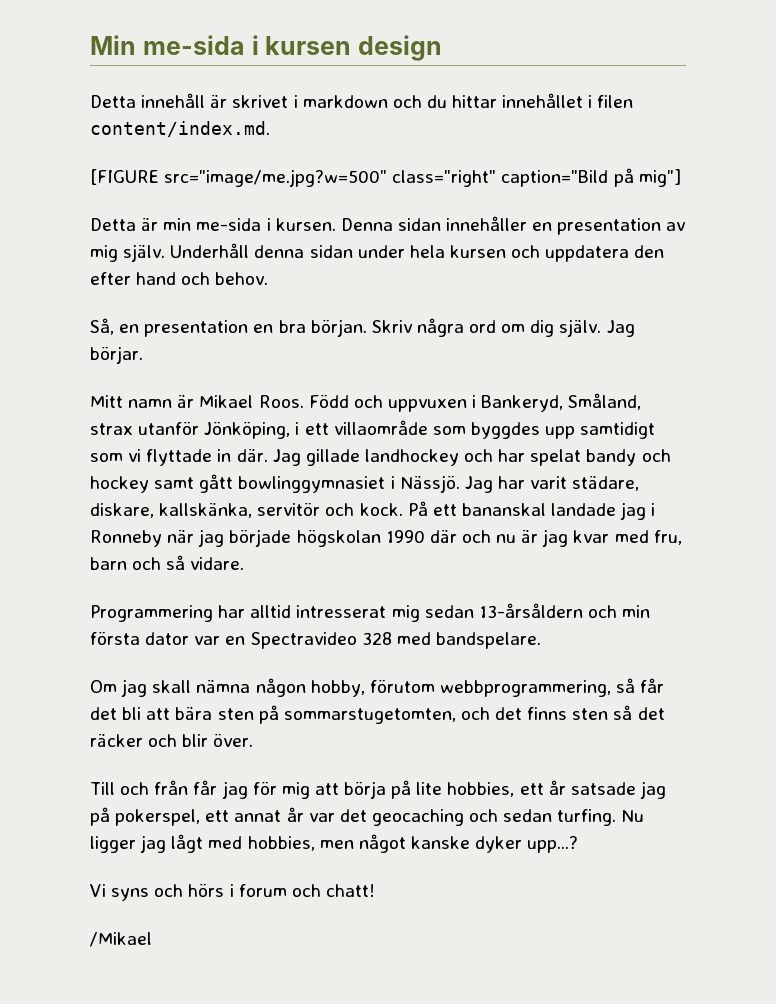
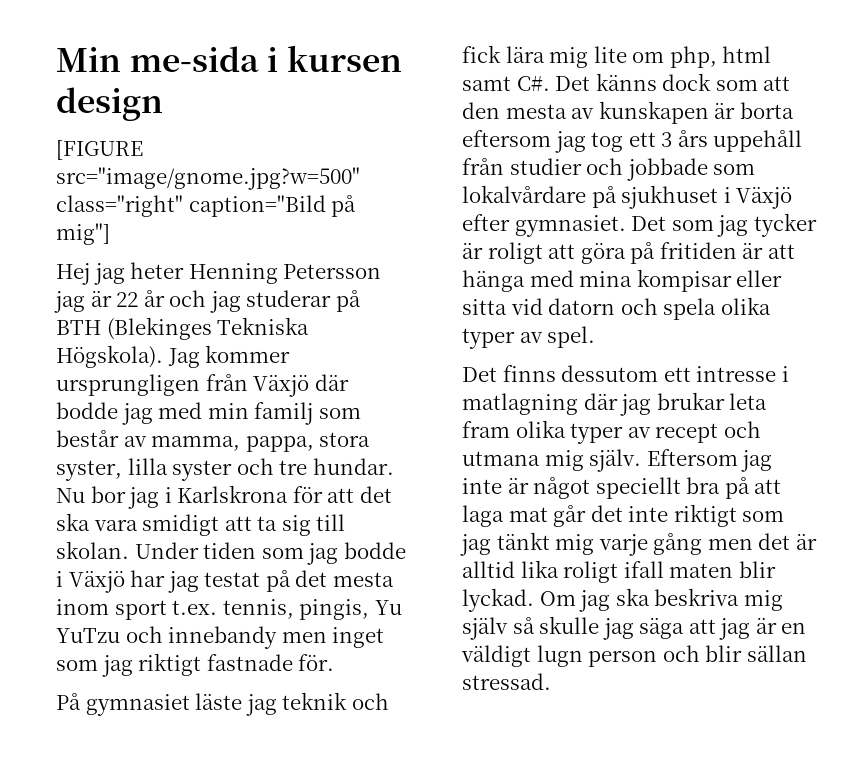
- Detta innehåll är skrivet i markdown och du hittar innehållet i filen content/index.md.
- [FIGURE src="image/me.jpg?w=500" class="right" caption="Bild på mig"]
+ [FIGURE src="image/gnome.jpg?w=500" class="right" caption="Bild på mig"]
- Detta är min me-sida i kursen. Denna sidan innehåller en presentation av mig själv. Underhåll denna sidan under hela kursen och uppdatera den efter hand och behov.
- Så, en presentation en bra början. Skriv några ord om dig själv. Jag börjar.
- Mitt namn är Mikael Roos. Född och uppvuxen i Bankeryd, Småland, strax utanför Jönköping, i ett villaområde som byggdes upp samtidigt som vi flyttade in där. Jag gillade landhockey och har spelat bandy och hockey samt gått bowlinggymnasiet i Nässjö. Jag har varit städare, diskare, kallskänka, servitör och kock. På ett bananskal landade jag i Ronneby när jag började högskolan 1990 där och nu är jag kvar med fru, barn och så vidare.
- Programmering har alltid intresserat mig sedan 13-årsåldern och min första dator var en Spectravideo 328 med bandspelare.
- Om jag skall nämna någon hobby, förutom webbprogrammering, så får det bli att bära sten på sommarstugetomten, och det finns sten så det räcker och blir över.
- Till och från får jag för mig att börja på lite hobbies, ett år satsade jag på pokerspel, ett annat år var det geocaching och sedan turfing. Nu ligger jag lågt med hobbies, men något kanske dyker upp...?
- Vi syns och hörs i forum och chatt!
- /Mikael
+ Hej jag heter Henning Petersson jag är 22 år och jag studerar på BTH (Blekinges Tekniska Högskola). Jag kommer ursprungligen från Växjö där bodde jag med min familj som består av mamma, pappa, stora syster, lilla syster och tre hundar. Nu bor jag i Karlskrona för att det ska vara smidigt att ta sig till skolan. Under tiden som jag bodde i Växjö har jag testat på det mesta inom sport t.ex. tennis, pingis, Yu YuTzu och innebandy men inget som jag riktigt fastnade för.
+ På gymnasiet läste jag teknik och fick lära mig lite om php, html samt C#. Det känns dock som att den mesta av kunskapen är borta eftersom jag tog ett 3 års uppehåll från studier och jobbade som lokalvårdare på sjukhuset i Växjö efter gymnasiet. Det som jag tycker är roligt att göra på fritiden är att hänga med mina kompisar eller sitta vid datorn och spela olika typer av spel.
+ Det finns dessutom ett intresse i matlagning där jag brukar leta fram olika typer av recept och utmana mig själv. Eftersom jag inte är något speciellt bra på att laga mat går det inte riktigt som jag tänkt mig varje gång men det är alltid lika roligt ifall maten blir lyckad. Om jag ska beskriva mig själv så skulle jag säga att jag är en väldigt lugn person och blir sällan stressad.

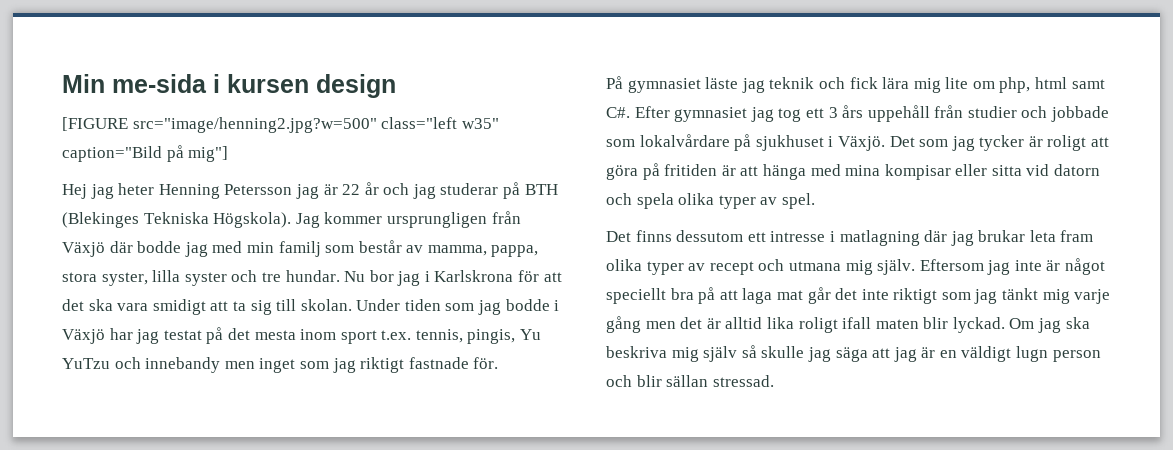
- [FIGURE src="image/gnome.jpg?w=500" class="right" caption="Bild på mig"]
+ [FIGURE src="image/henning2.jpg?w=500" class="left w35" caption="Bild på mig"]
- På gymnasiet läste jag teknik och fick lära mig lite om php, html samt C#. Det känns dock som att den mesta av kunskapen är borta eftersom jag tog ett 3 års uppehåll från studier och jobbade som lokalvårdare på sjukhuset i Växjö efter gymnasiet.
+ På gymnasiet läste jag teknik och fick lära mig lite om php, html samt C#. Efter gymnasiet jag tog ett 3 års uppehåll från studier och jobbade som lokalvårdare på sjukhuset i Växjö.

